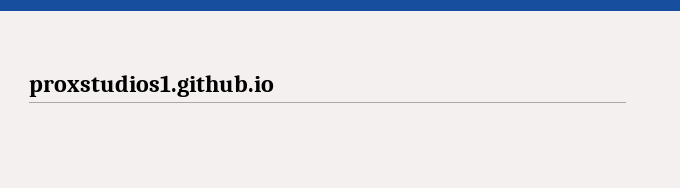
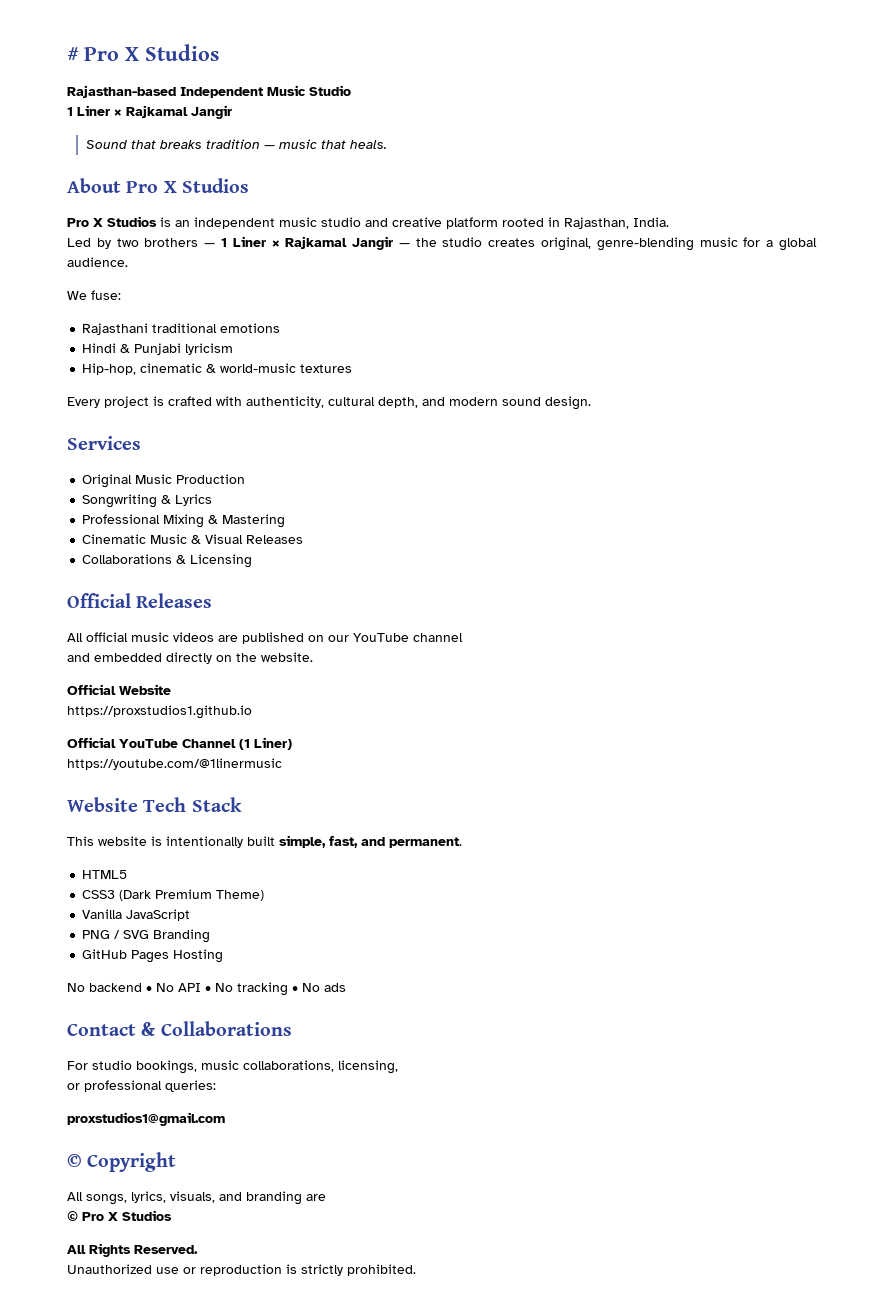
- proxstudios1.github.io
+ # Pro X Studios
+ Rajasthan-based Independent Music Studio
+ 1 Liner × Rajkamal Jangir
+ Sound that breaks tradition — music that heals.
+ About Pro X Studios
+ Pro X Studios is an independent music studio and creative platform rooted in Rajasthan, India.
+ Led by two brothers — 1 Liner × Rajkamal Jangir — the studio creates original, genre-blending music for a global audience.
+ We fuse:
+ Rajasthani traditional emotions
+ Hindi & Punjabi lyricism
+ Hip-hop, cinematic & world-music textures
+ Every project is crafted with authenticity, cultural depth, and modern sound design.
+ Services
+ Original Music Production
+ Songwriting & Lyrics
+ Professional Mixing & Mastering
+ Cinematic Music & Visual Releases
+ Collaborations & Licensing
+ Official Releases
+ All official music videos are published on our YouTube channel
+ and embedded directly on the website.
+ Official Website
+ https://proxstudios1.github.io
+ Official YouTube Channel (1 Liner)
+ https://youtube.com/@1linermusic
+ Website Tech Stack
+ This website is intentionally built simple, fast, and permanent.
+ HTML5
+ CSS3 (Dark Premium Theme)
+ Vanilla JavaScript
+ PNG / SVG Branding
+ GitHub Pages Hosting
+ No backend • No API • No tracking • No ads
+ Contact & Collaborations
+ For studio bookings, music collaborations, licensing,
+ or professional queries:
+ proxstudios1@gmail.com
+ © Copyright
+ All songs, lyrics, visuals, and branding are
+ © Pro X Studios
+ All Rights Reserved.
+ Unauthorized use or reproduction is strictly prohibited.

